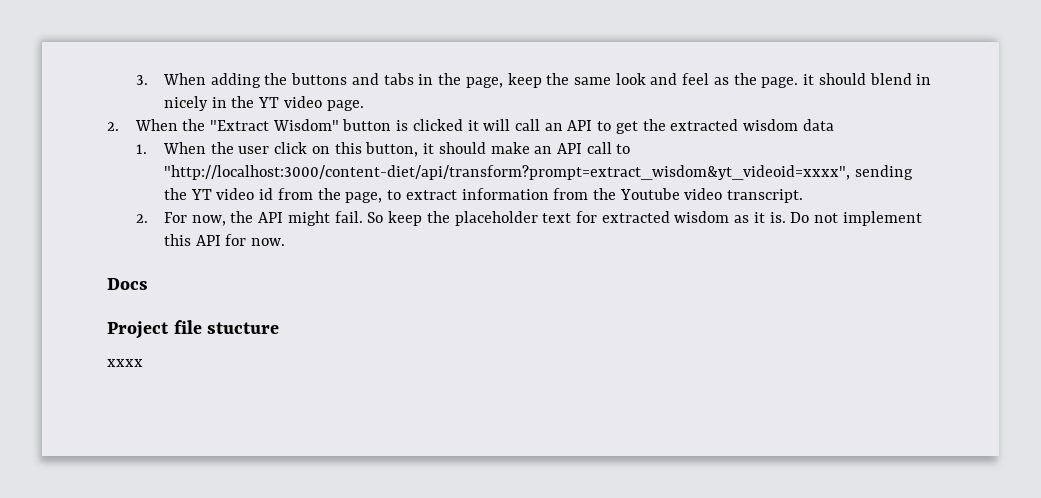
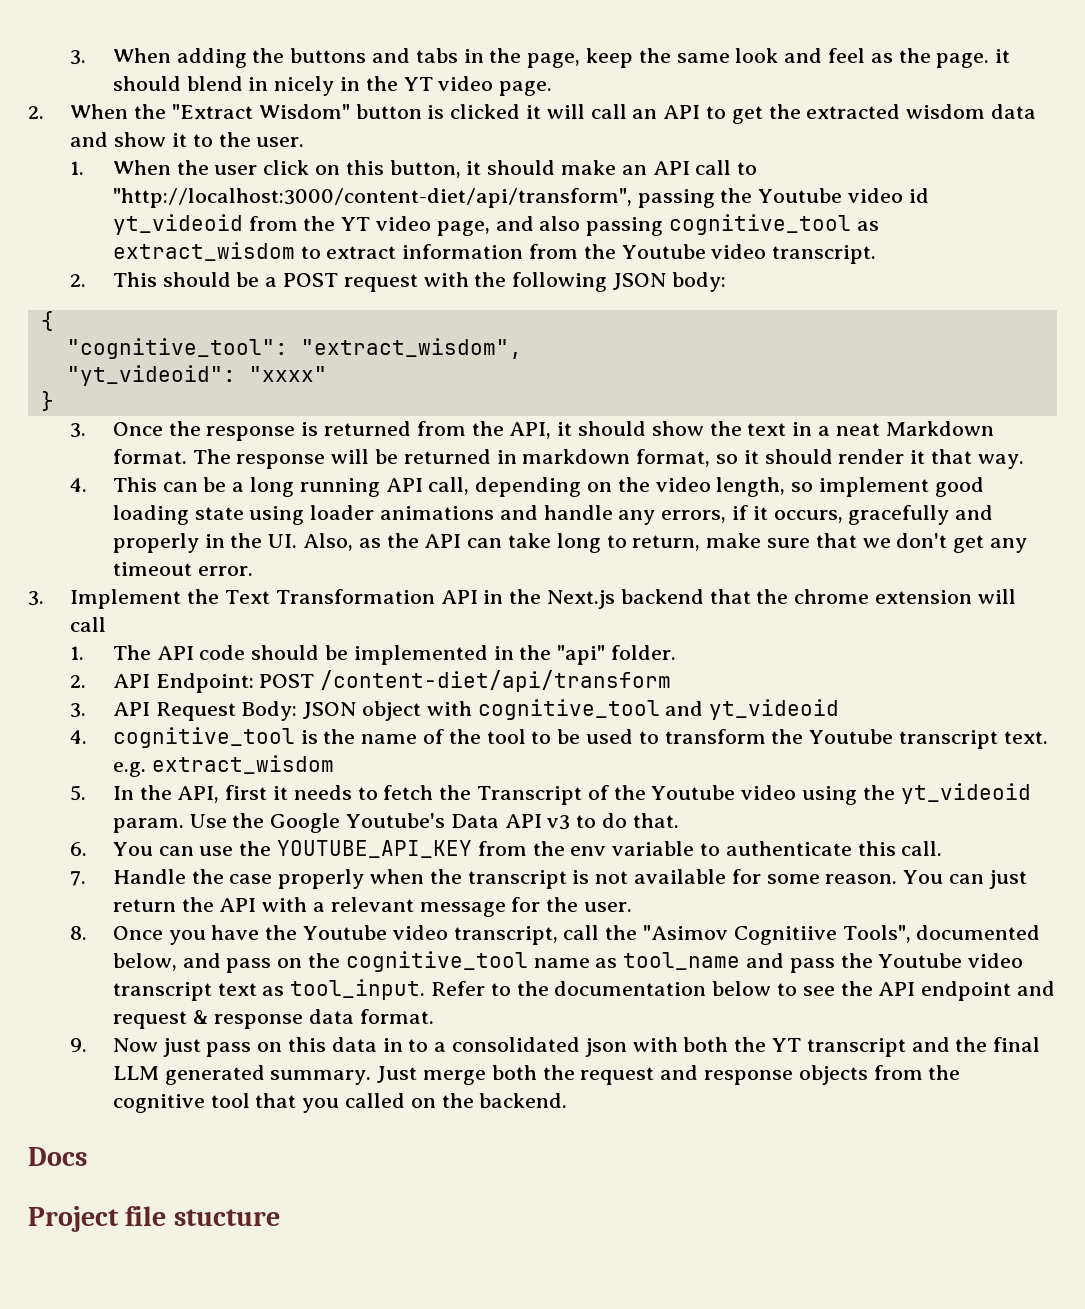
- 2. When the "Extract Wisdom" button is clicked it will call an API to get the extracted wisdom data
+ 2. When the "Extract Wisdom" button is clicked it will call an API to get the extracted wisdom data and show it to the user.
- 1. When the user click on this button, it should make an API call to "http://localhost:3000/content-diet/api/transform?prompt=extract_wisdom&yt_videoid=xxxx", sending the YT video id from the page, to extract information from the Youtube video transcript.
+ 1. When the user click on this button, it should make an API call to "http://localhost:3000/content-diet/api/transform", passing the Youtube video id yt_videoid from the YT video page, and also passing cognitive_tool as extract_wisdom to extract information from the Youtube video transcript.
- 2. For now, the API might fail. So keep the placeholder text for extracted wisdom as it is. Do not implement this API for now.
+ 2. This should be a POST request with the following JSON body:
+ {
+ "cognitive_tool": "extract_wisdom",
+ "yt_videoid": "xxxx"
+ }
+ 3. Once the response is returned from the API, it should show the text in a neat Markdown format. The response will be returned in markdown format, so it should render it that way.
+ 4. This can be a long running API call, depending on the video length, so implement good loading state using loader animations and handle any errors, if it occurs, gracefully and properly in the UI. Also, as the API can take long to return, make sure that we don't get any timeout error.
+ 3. Implement the Text Transformation API in the Next.js backend that the chrome extension will call
+ 1. The API code should be implemented in the "api" folder.
+ 2. API Endpoint: POST /content-diet/api/transform
+ 3. API Request Body: JSON object with cognitive_tool and yt_videoid
+ 4. cognitive_tool is the name of the tool to be used to transform the Youtube transcript text. e.g. extract_wisdom
+ 5. In the API, first it needs to fetch the Transcript of the Youtube video using the yt_videoid param. Use the Google Youtube's Data API v3 to do that.
+ 6. You can use the YOUTUBE_API_KEY from the env variable to authenticate this call.
+ 7. Handle the case properly when the transcript is not available for some reason. You can just return the API with a relevant message for the user.
+ 8. Once you have the Youtube video transcript, call the "Asimov Cognitiive Tools", documented below, and pass on the cognitive_tool name as tool_name and pass the Youtube video transcript text as tool_input. Refer to the documentation below to see the API endpoint and request & response data format.
+ 9. Now just pass on this data in to a consolidated json with both the YT transcript and the final LLM generated summary. Just merge both the request and response objects from the cognitive tool that you called on the backend.
- xxxx

